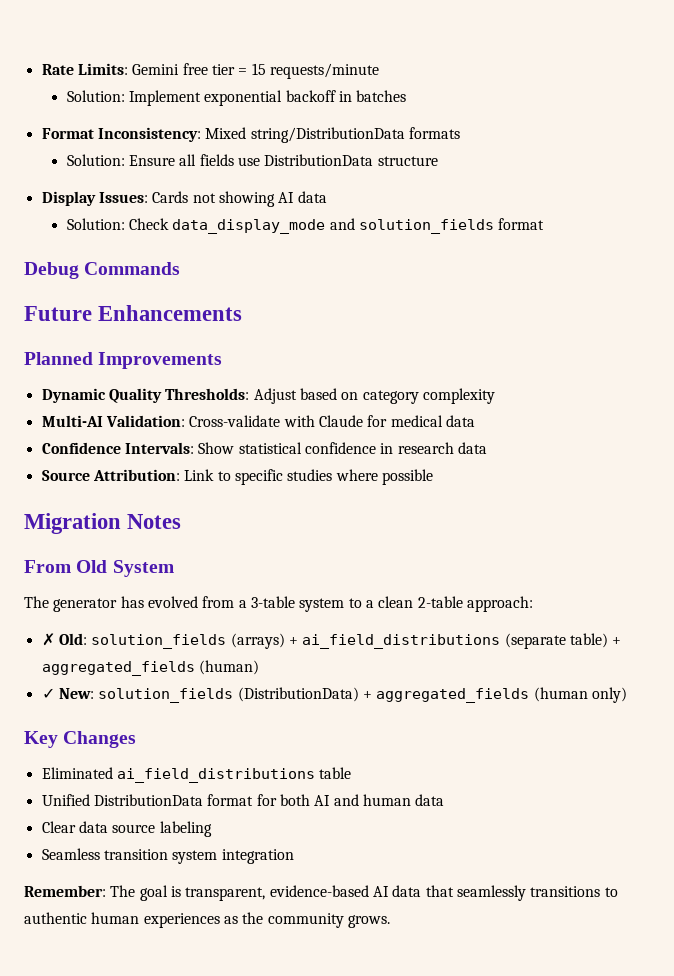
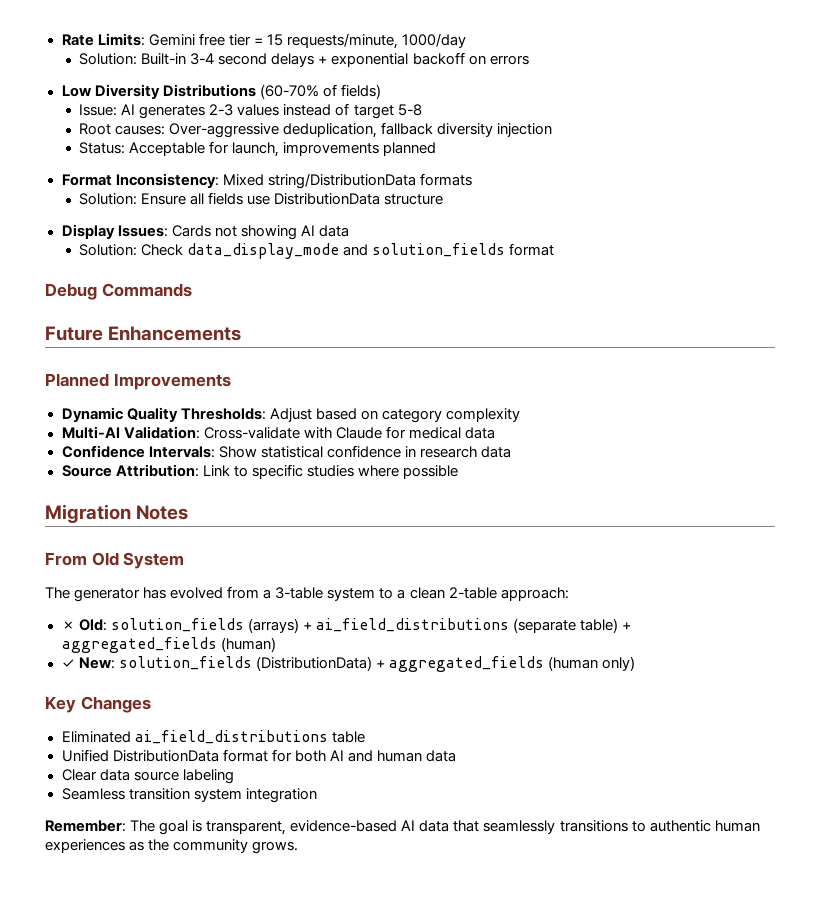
- Rate Limits: Gemini free tier = 15 requests/minute
- Solution: Implement exponential backoff in batches
+ Rate Limits: Gemini free tier = 15 requests/minute, 1000/day
+ Solution: Built-in 3-4 second delays + exponential backoff on errors
+ Low Diversity Distributions (60-70% of fields)
+ Issue: AI generates 2-3 values instead of target 5-8
+ Root causes: Over-aggressive deduplication, fallback diversity injection
+ Status: Acceptable for launch, improvements planned

